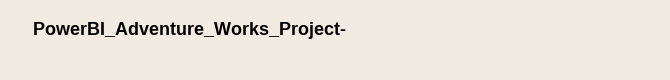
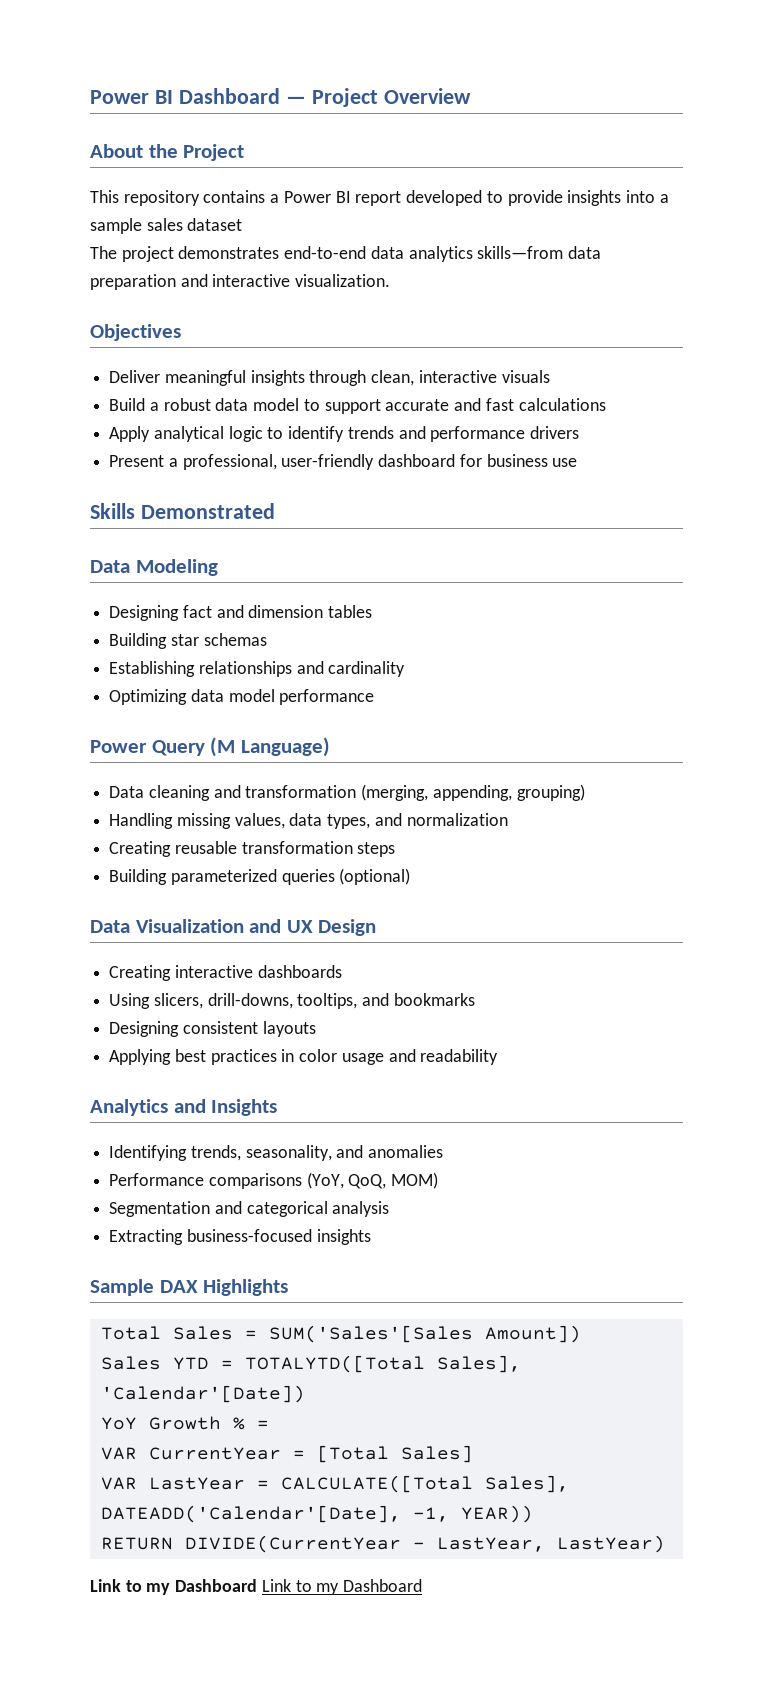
- PowerBI_Adventure_Works_Project-
+ Power BI Dashboard — Project Overview
+ About the Project
+ This repository contains a Power BI report developed to provide insights into a sample sales dataset
+ The project demonstrates end-to-end data analytics skills—from data preparation and interactive visualization.
+ Objectives
+ Deliver meaningful insights through clean, interactive visuals
+ Build a robust data model to support accurate and fast calculations
+ Apply analytical logic to identify trends and performance drivers
+ Present a professional, user-friendly dashboard for business use
+ Skills Demonstrated
+ Data Modeling
+ Designing fact and dimension tables
+ Building star schemas
+ Establishing relationships and cardinality
+ Optimizing data model performance
+ Power Query (M Language)
+ Data cleaning and transformation (merging, appending, grouping)
+ Handling missing values, data types, and normalization
+ Creating reusable transformation steps
+ Building parameterized queries (optional)
+ Data Visualization and UX Design
+ Creating interactive dashboards
+ Using slicers, drill-downs, tooltips, and bookmarks
+ Designing consistent layouts
+ Applying best practices in color usage and readability
+ Analytics and Insights
+ Identifying trends, seasonality, and anomalies
+ Performance comparisons (YoY, QoQ, MOM)
+ Segmentation and categorical analysis
+ Extracting business-focused insights
+ Sample DAX Highlights
+ Total Sales = SUM('Sales'[Sales Amount])
+ Sales YTD = TOTALYTD([Total Sales], 'Calendar'[Date])
+ YoY Growth % =
+ VAR CurrentYear = [Total Sales]
+ VAR LastYear = CALCULATE([Total Sales], DATEADD('Calendar'[Date], -1, YEAR))
+ RETURN DIVIDE(CurrentYear - LastYear, LastYear)
+ Link to my Dashboard Link to my Dashboard

